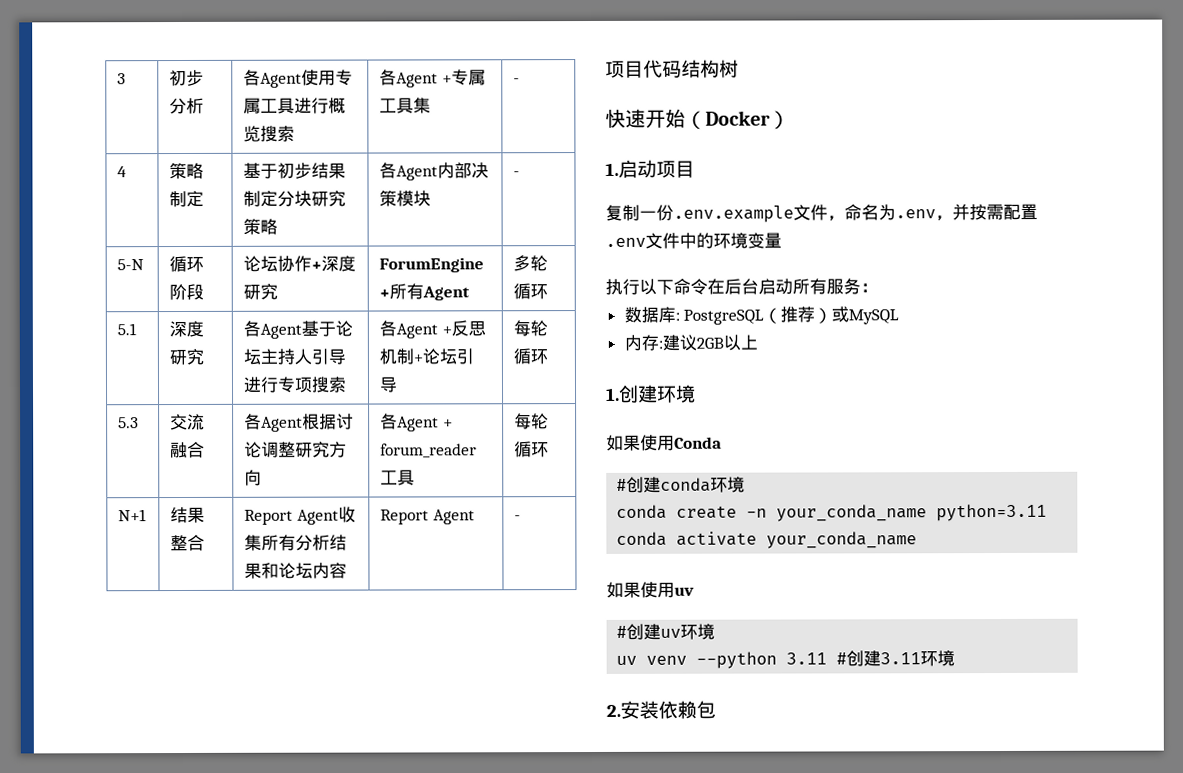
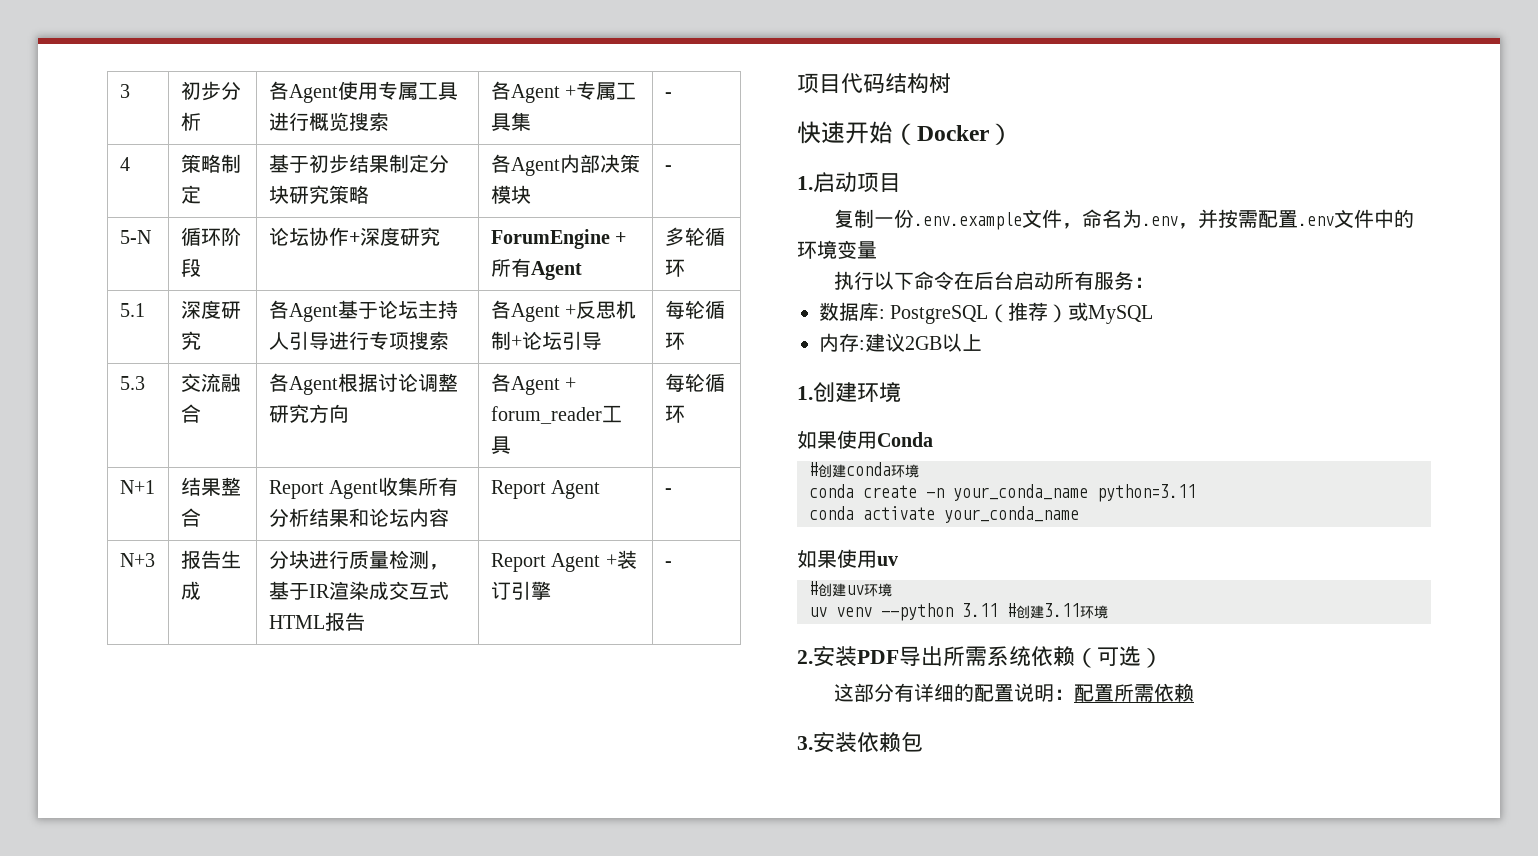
+ N+3 | 报告生成 | 分块进行质量检测，基于IR渲染成交互式HTML报告 | Report Agent +装订引擎 | -
- 2.安装依赖包
+ 2.安装PDF导出所需系统依赖（可选）
+ 这部分有详细的配置说明：配置所需依赖
+ 3.安装依赖包

